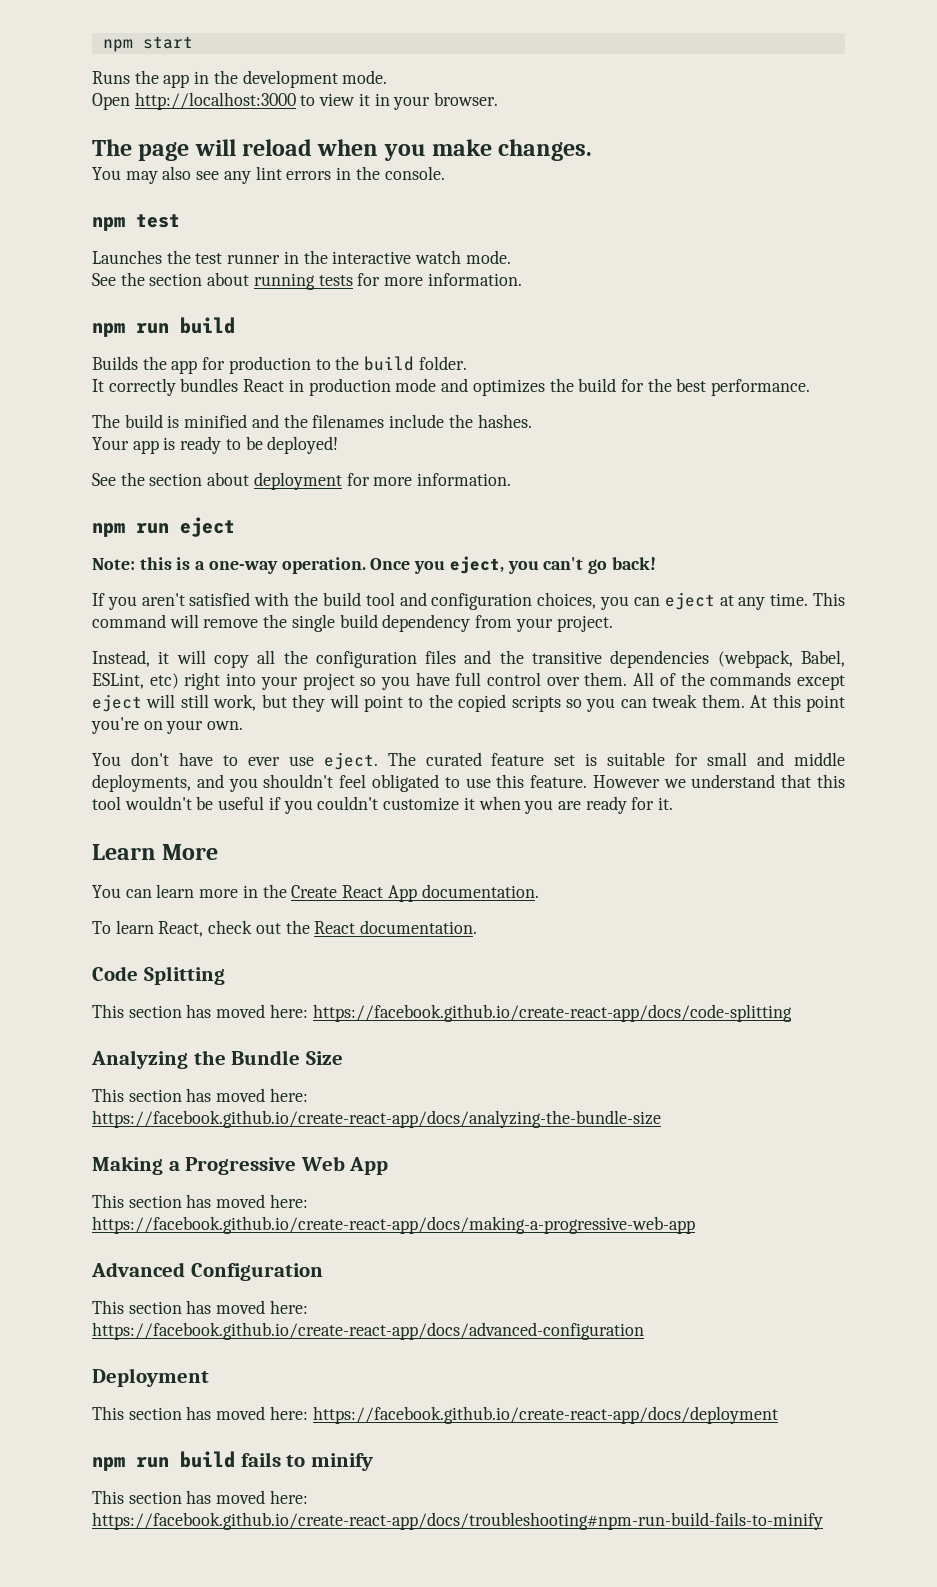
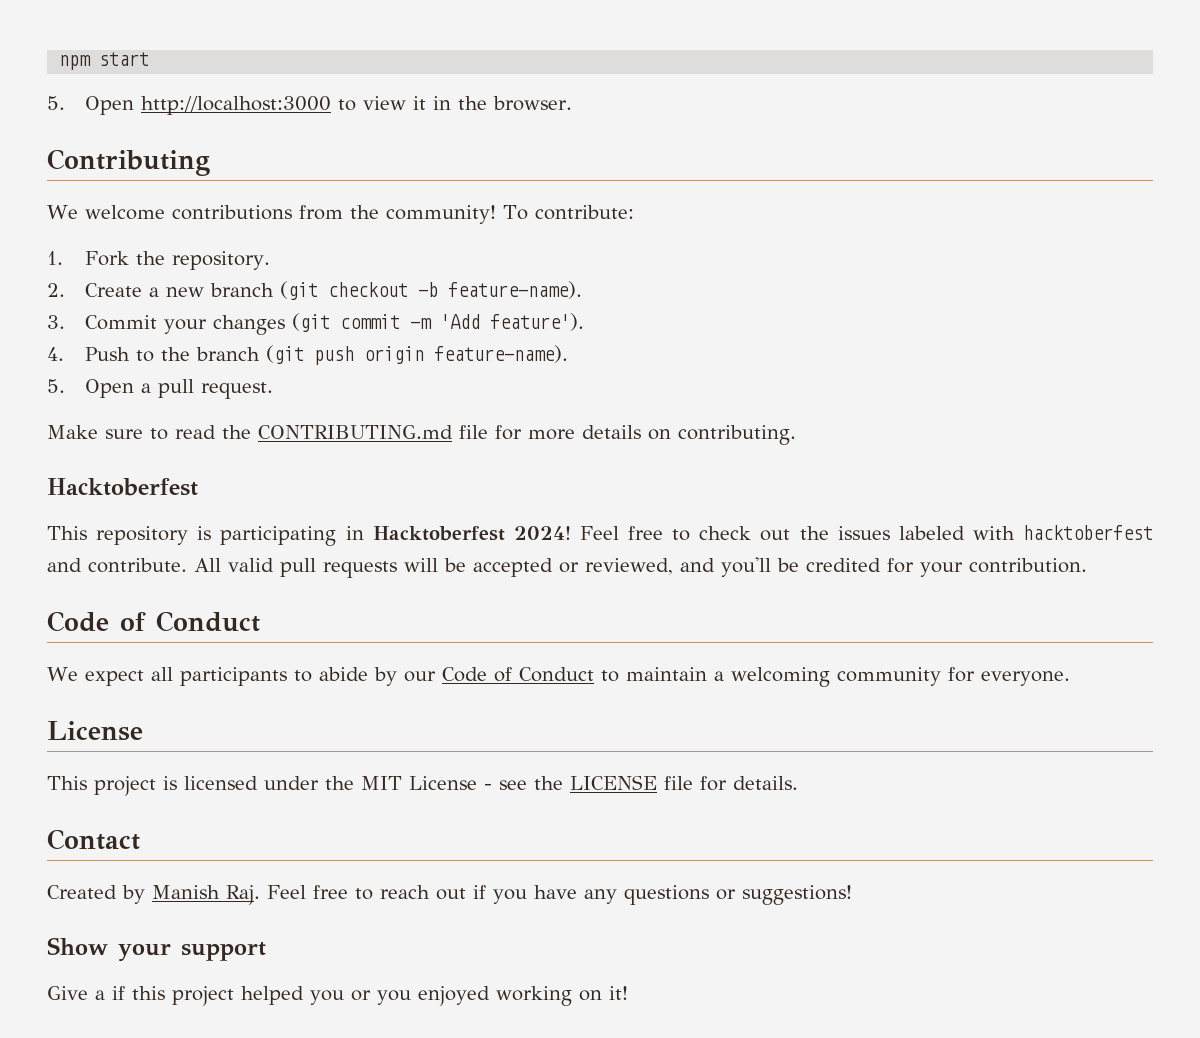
- Runs the app in the development mode.
- Open http://localhost:3000 to view it in your browser.
+ 5. Open http://localhost:3000 to view it in the browser.
- The page will reload when you make changes.
- You may also see any lint errors in the console.
- npm test
- Launches the test runner in the interactive watch mode.
- See the section about running tests for more information.
- npm run build
- Builds the app for production to the build folder.
- It correctly bundles React in production mode and optimizes the build for the best performance.
- The build is minified and the filenames include the hashes.
- Your app is ready to be deployed!
- See the section about deployment for more information.
- npm run eject
- Note: this is a one-way operation. Once you eject, you can't go back!
- If you aren't satisfied with the build tool and configuration choices, you can eject at any time. This command will remove the single build dependency from your project.
- Instead, it will copy all the configuration files and the transitive dependencies (webpack, Babel, ESLint, etc) right into your project so you have full control over them. All of the commands except eject will still work, but they will point to the copied scripts so you can tweak them. At this point you're on your own.
- You don't have to ever use eject. The curated feature set is suitable for small and middle deployments, and you shouldn't feel obligated to use this feature. However we understand that this tool wouldn't be useful if you couldn't customize it when you are ready for it.
- Learn More
- You can learn more in the Create React App documentation.
- To learn React, check out the React documentation.
- Code Splitting
- This section has moved here: https://facebook.github.io/create-react-app/docs/code-splitting
- Analyzing the Bundle Size
- This section has moved here: https://facebook.github.io/create-react-app/docs/analyzing-the-bundle-size
- Making a Progressive Web App
- This section has moved here: https://facebook.github.io/create-react-app/docs/making-a-progressive-web-app
- Advanced Configuration
- This section has moved here: https://facebook.github.io/create-react-app/docs/advanced-configuration
- Deployment
- This section has moved here: https://facebook.github.io/create-react-app/docs/deployment
- npm run build fails to minify
- This section has moved here: https://facebook.github.io/create-react-app/docs/troubleshooting#npm-run-build-fails-to-minify
+ Contributing
+ We welcome contributions from the community! To contribute:
+ 1. Fork the repository.
+ 2. Create a new branch (git checkout -b feature-name).
+ 3. Commit your changes (git commit -m 'Add feature').
+ 4. Push to the branch (git push origin feature-name).
+ 5. Open a pull request.
+ Make sure to read the CONTRIBUTING.md file for more details on contributing.
+ Hacktoberfest
+ This repository is participating in Hacktoberfest 2024! Feel free to check out the issues labeled with hacktoberfest and contribute. All valid pull requests will be accepted or reviewed, and you'll be credited for your contribution.
+ Code of Conduct
+ We expect all participants to abide by our Code of Conduct to maintain a welcoming community for everyone.
+ License
+ This project is licensed under the MIT License - see the LICENSE file for details.
+ Contact
+ Created by Manish Raj. Feel free to reach out if you have any questions or suggestions!
+ Show your support
+ Give a if this project helped you or you enjoyed working on it!

